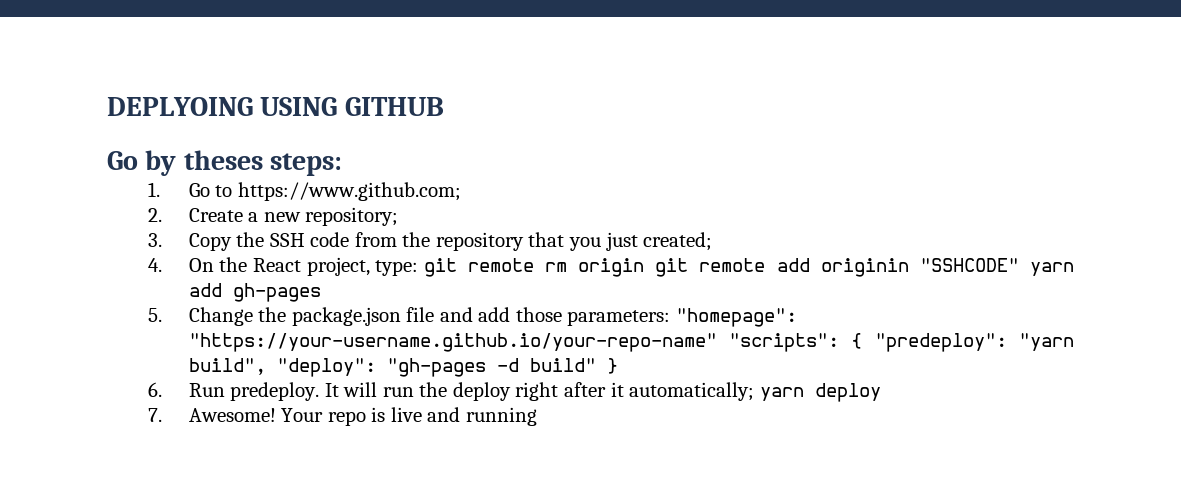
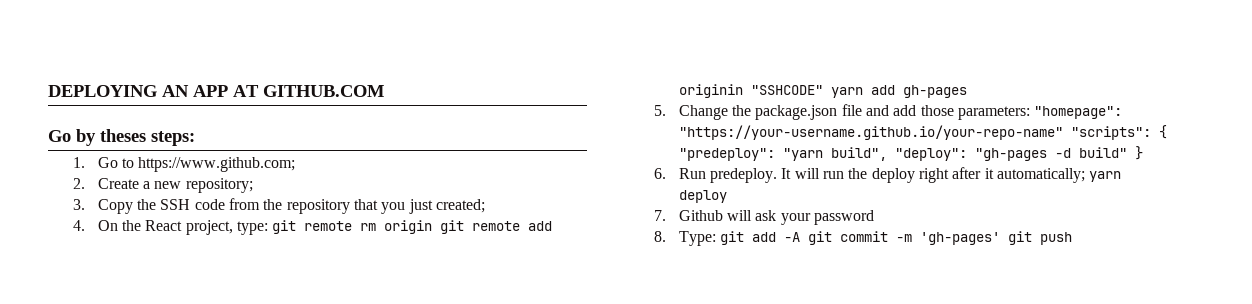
- DEPLYOING USING GITHUB
+ DEPLOYING AN APP AT GITHUB.COM
- 7. Awesome! Your repo is live and running
+ 7. Github will ask your password
+ 8. Type: git add -A git commit -m 'gh-pages' git push

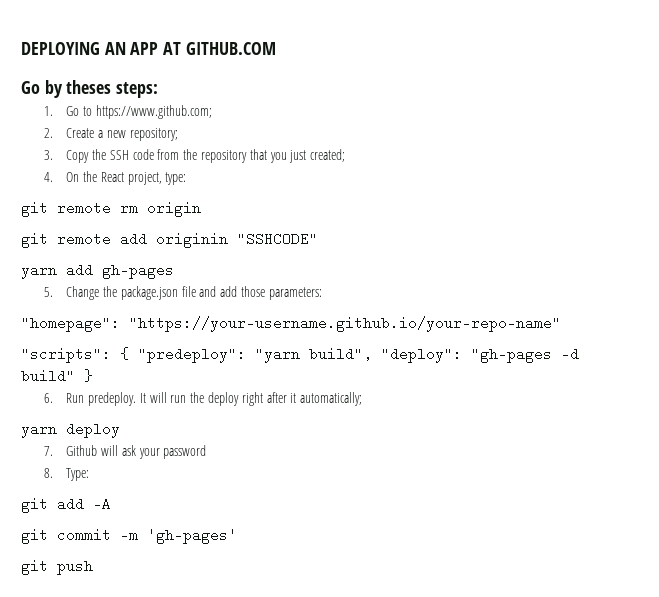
- 4. On the React project, type: git remote rm origin git remote add originin "SSHCODE" yarn add gh-pages
+ 4. On the React project, type:
+ git remote rm origin
+ git remote add originin "SSHCODE"
+ yarn add gh-pages
- 5. Change the package.json file and add those parameters: "homepage": "https://your-username.github.io/your-repo-name" "scripts": { "predeploy": "yarn build", "deploy": "gh-pages -d build" }
+ 5. Change the package.json file and add those parameters:
+ "homepage": "https://your-username.github.io/your-repo-name"
+ "scripts": { "predeploy": "yarn build", "deploy": "gh-pages -d build" }
- It will run the deploy right after it automatically; yarn deploy
+ It will run the deploy right after it automatically;
+ yarn deploy
- 8. Type: git add -A git commit -m 'gh-pages' git push
+ 8. Type:
+ git add -A
+ git commit -m 'gh-pages'
+ git push

